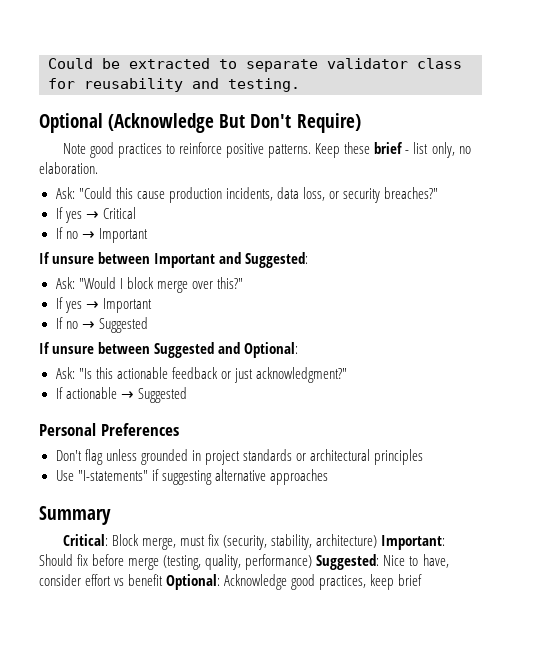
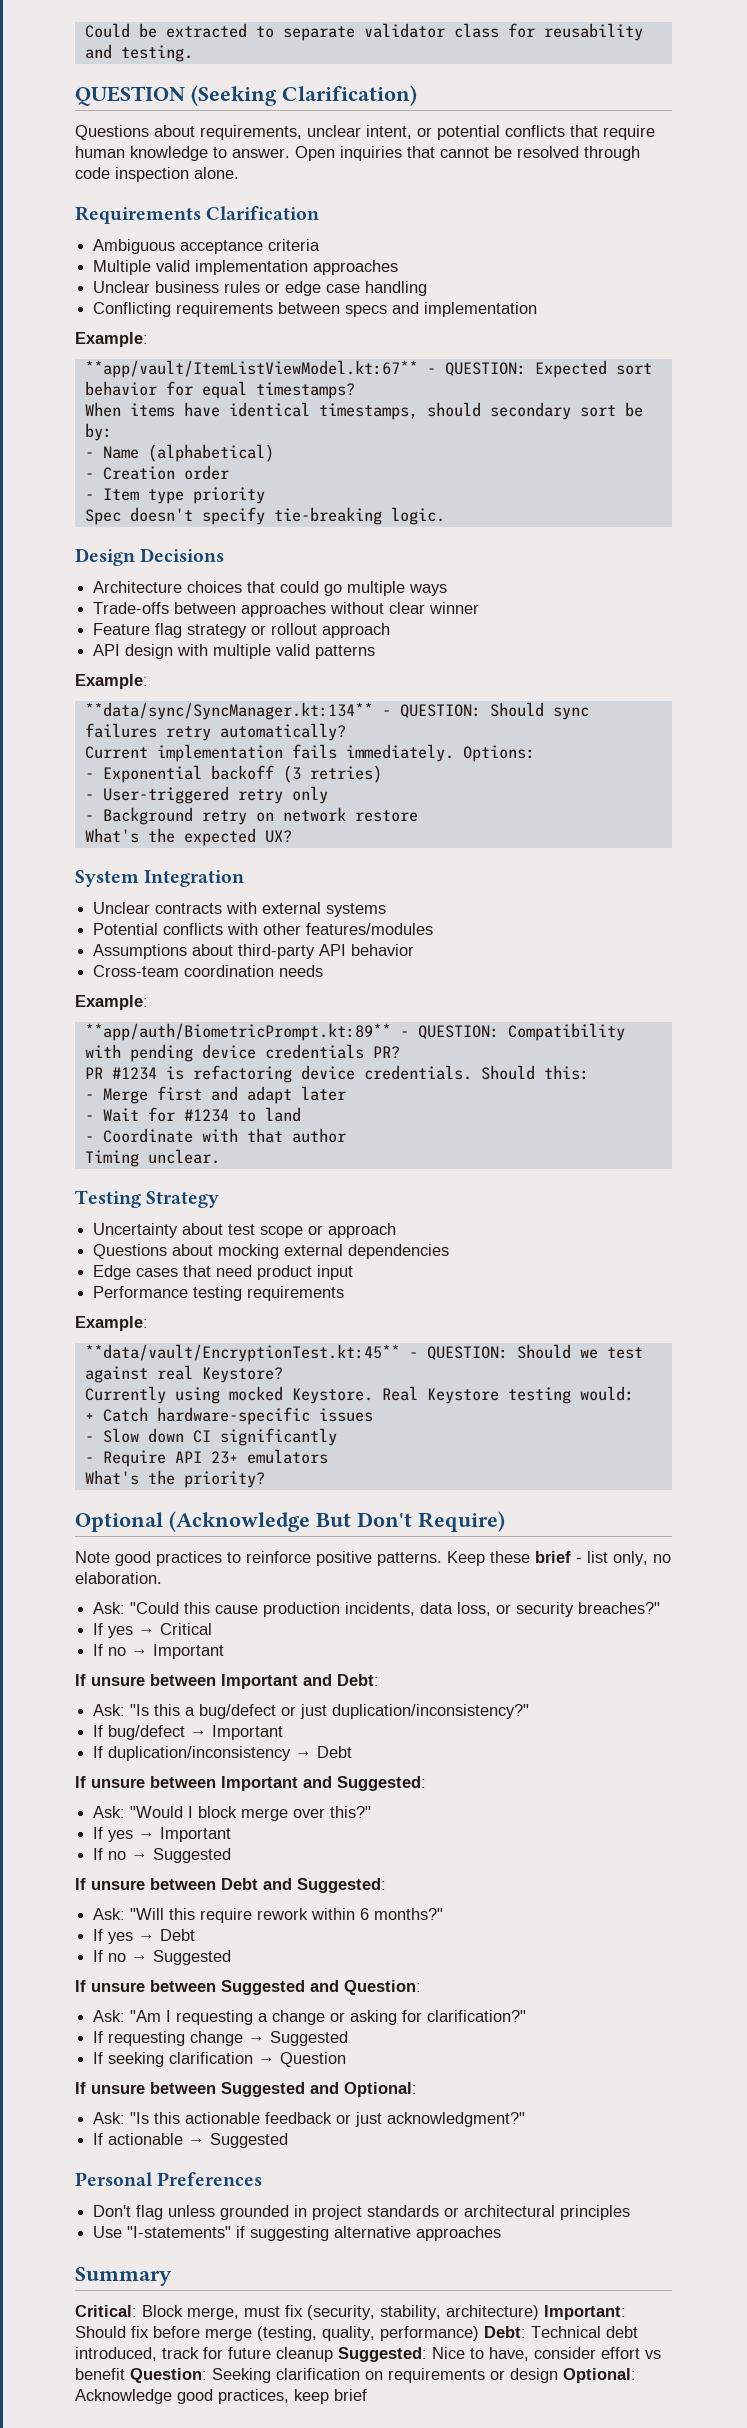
+ QUESTION (Seeking Clarification)
+ Questions about requirements, unclear intent, or potential conflicts that require human knowledge to answer. Open inquiries that cannot be resolved through code inspection alone.
+ Requirements Clarification
+ Ambiguous acceptance criteria
+ Multiple valid implementation approaches
+ Unclear business rules or edge case handling
+ Conflicting requirements between specs and implementation
+ Example:
+ **app/vault/ItemListViewModel.kt:67** - QUESTION: Expected sort behavior for equal timestamps?
+ When items have identical timestamps, should secondary sort be by:
+ - Name (alphabetical)
+ - Creation order
+ - Item type priority
+ Spec doesn't specify tie-breaking logic.
+ Design Decisions
+ Architecture choices that could go multiple ways
+ Trade-offs between approaches without clear winner
+ Feature flag strategy or rollout approach
+ API design with multiple valid patterns
+ Example:
+ **data/sync/SyncManager.kt:134** - QUESTION: Should sync failures retry automatically?
+ Current implementation fails immediately. Options:
+ - Exponential backoff (3 retries)
+ - User-triggered retry only
+ - Background retry on network restore
+ What's the expected UX?
+ System Integration
+ Unclear contracts with external systems
+ Potential conflicts with other features/modules
+ Assumptions about third-party API behavior
+ Cross-team coordination needs
+ Example:
+ **app/auth/BiometricPrompt.kt:89** - QUESTION: Compatibility with pending device credentials PR?
+ PR #1234 is refactoring device credentials. Should this:
+ - Merge first and adapt later
+ - Wait for #1234 to land
+ - Coordinate with that author
+ Timing unclear.
+ Testing Strategy
+ Uncertainty about test scope or approach
+ Questions about mocking external dependencies
+ Edge cases that need product input
+ Performance testing requirements
+ Example:
+ **data/vault/EncryptionTest.kt:45** - QUESTION: Should we test against real Keystore?
+ Currently using mocked Keystore. Real Keystore testing would:
+ + Catch hardware-specific issues
+ - Slow down CI significantly
+ - Require API 23+ emulators
+ What's the priority?
+ If unsure between Important and Debt:
+ Ask: "Is this a bug/defect or just duplication/inconsistency?"
+ If bug/defect → Important
+ If duplication/inconsistency → Debt
+ If unsure between Debt and Suggested:
+ Ask: "Will this require rework within 6 months?"
+ If yes → Debt
+ If no → Suggested
+ If unsure between Suggested and Question:
+ Ask: "Am I requesting a change or asking for clarification?"
+ If requesting change → Suggested
+ If seeking clarification → Question
- Critical: Block merge, must fix (security, stability, architecture) Important: Should fix before merge (testing, quality, performance) Suggested: Nice to have, consider effort vs benefit Optional: Acknowledge good practices, keep brief
+ Critical: Block merge, must fix (security, stability, architecture) Important: Should fix before merge (testing, quality, performance) Debt: Technical debt introduced, track for future cleanup Suggested: Nice to have, consider effort vs benefit Question: Seeking clarification on requirements or design Optional: Acknowledge good practices, keep brief

